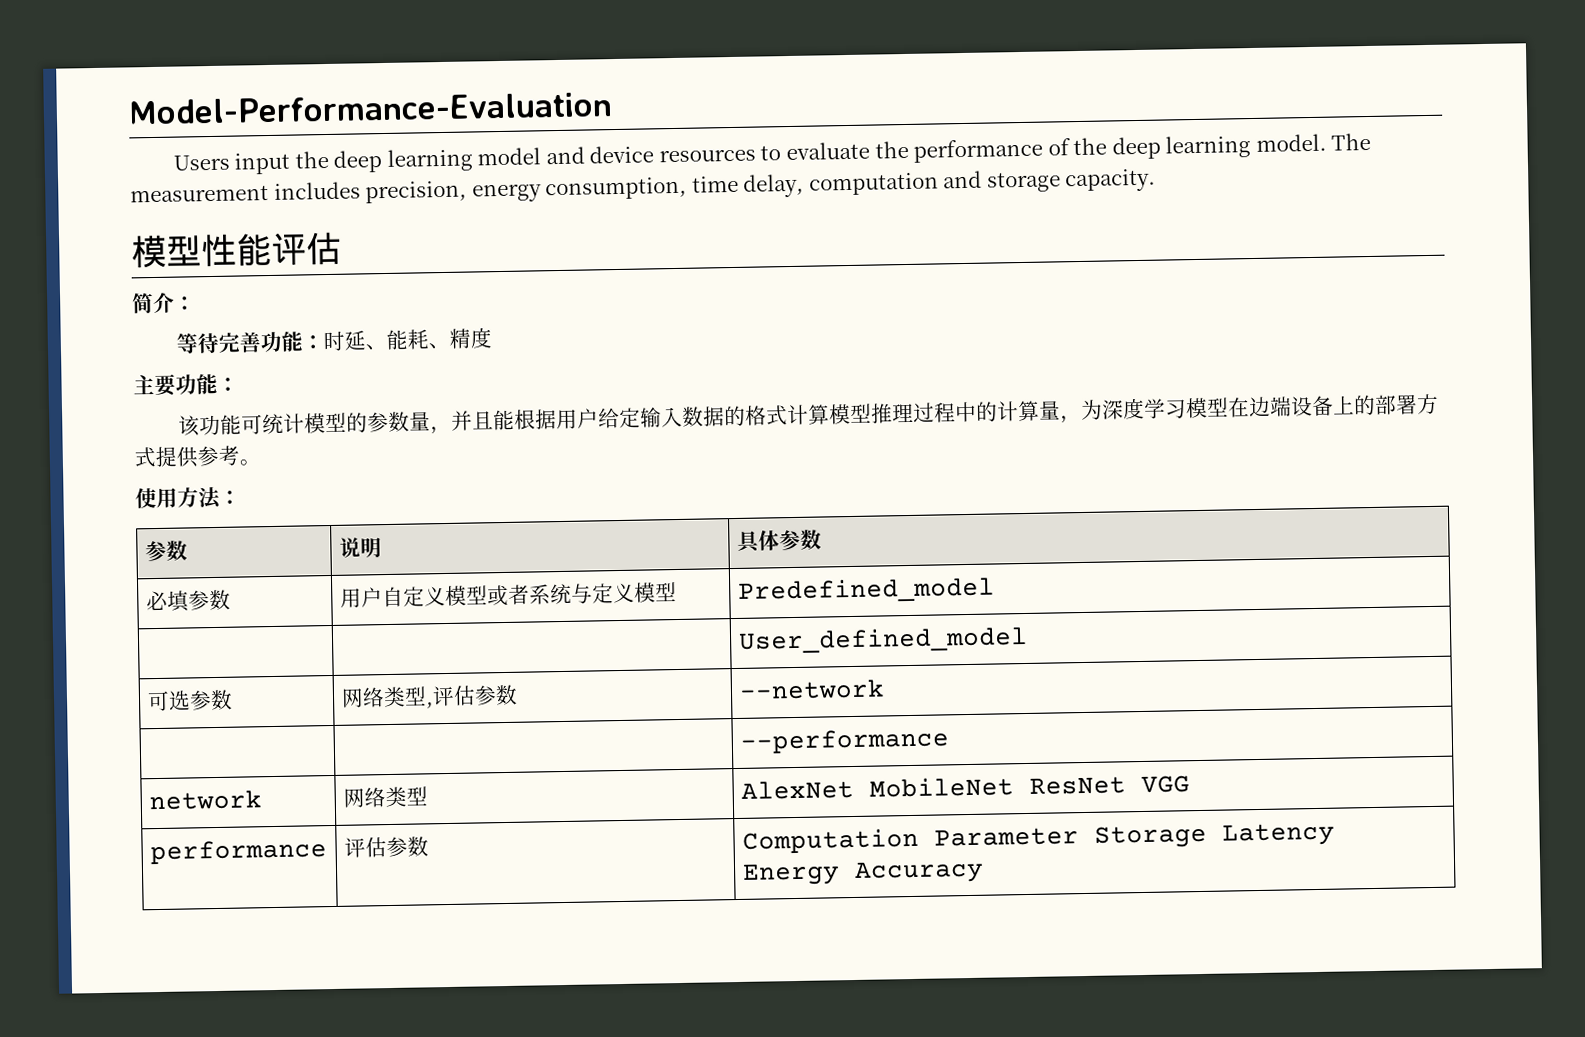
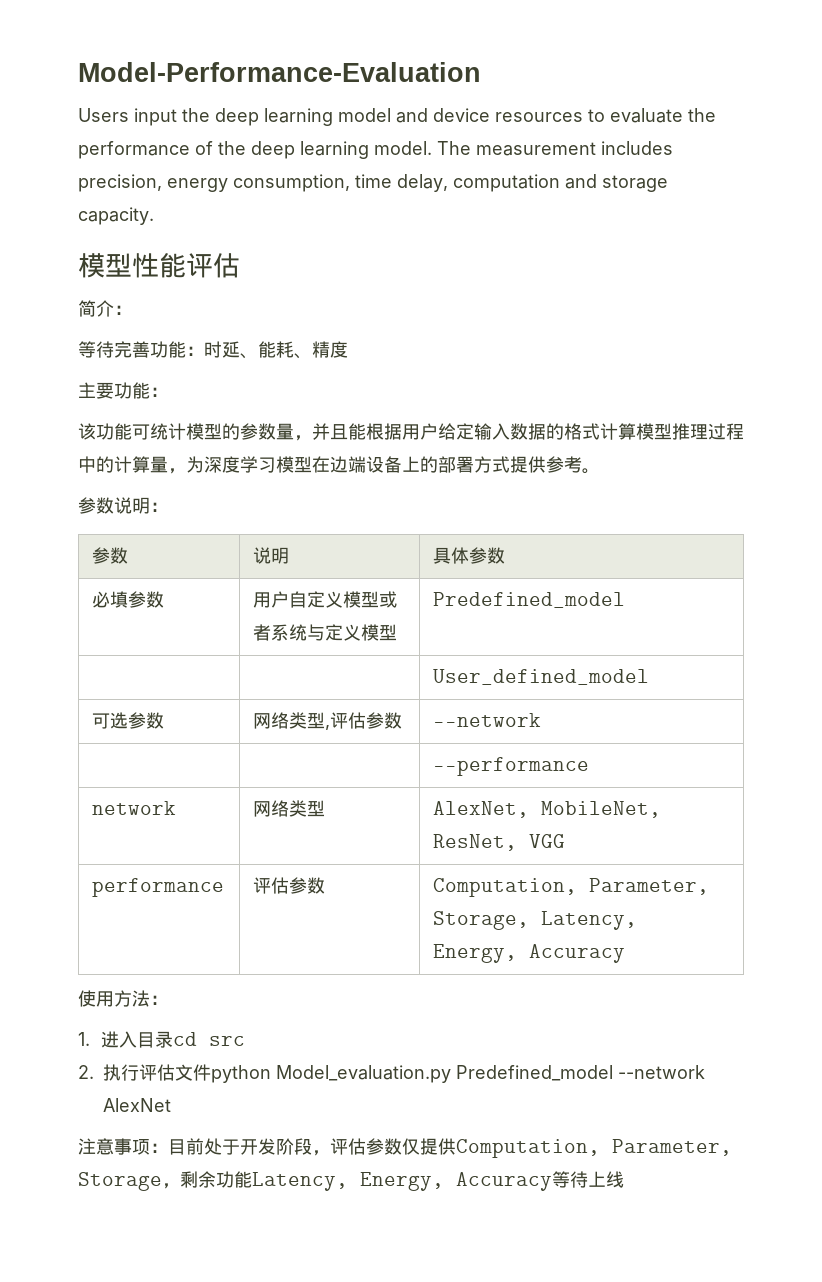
- 使用方法：
+ 参数说明：
- network | 网络类型 | AlexNet MobileNet ResNet VGG
+ network | 网络类型 | AlexNet, MobileNet, ResNet, VGG
- performance | 评估参数 | Computation Parameter Storage Latency Energy Accuracy
+ performance | 评估参数 | Computation, Parameter, Storage, Latency, Energy, Accuracy
+ 使用方法：
+ 1.进入目录cd src
+ 2.执行评估文件python Model_evaluation.py Predefined_model --network AlexNet
+ 注意事项：目前处于开发阶段，评估参数仅提供Computation, Parameter, Storage，剩余功能Latency, Energy, Accuracy等待上线

